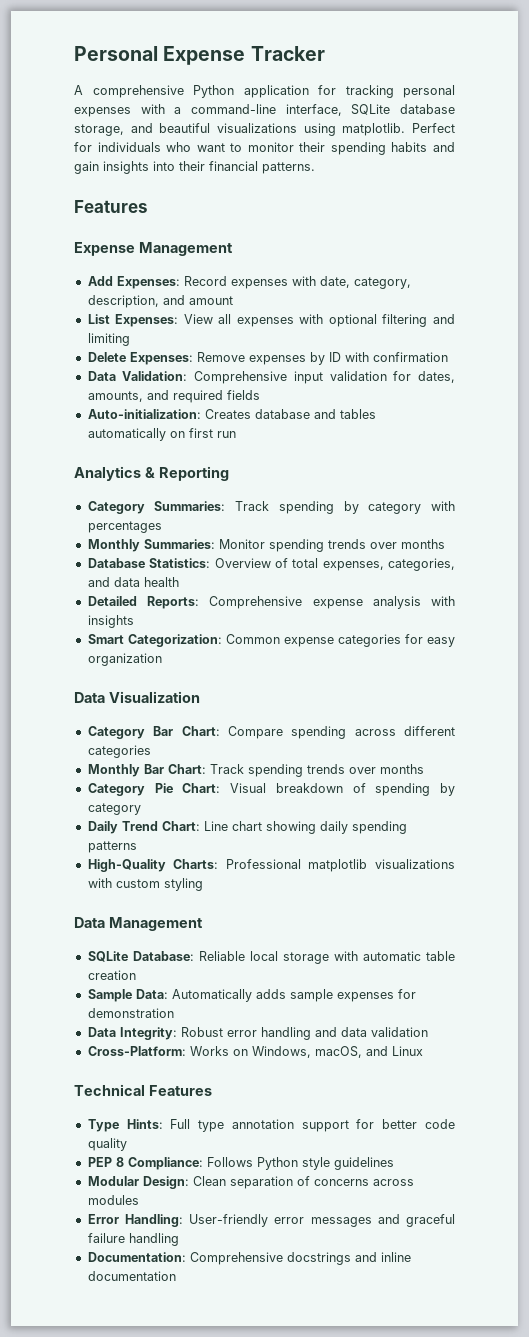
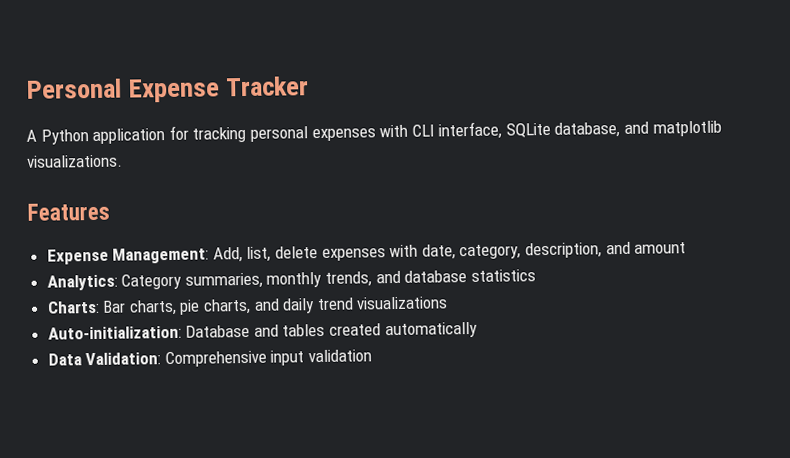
- A comprehensive Python application for tracking personal expenses with a command-line interface, SQLite database storage, and beautiful visualizations using matplotlib. Perfect for individuals who want to monitor their spending habits and gain insights into their financial patterns.
+ A Python application for tracking personal expenses with CLI interface, SQLite database, and matplotlib visualizations.
  Features
- Expense Management
- Add Expenses: Record expenses with date, category, description, and amount
+ Expense Management: Add, list, delete expenses with date, category, description, and amount
- List Expenses: View all expenses with optional filtering and limiting
- Delete Expenses: Remove expenses by ID with confirmation
+ Analytics: Category summaries, monthly trends, and database statistics
+ Charts: Bar charts, pie charts, and daily trend visualizations
+ Auto-initialization: Database and tables created automatically
- Data Validation: Comprehensive input validation for dates, amounts, and required fields
- Auto-initialization: Creates database and tables automatically on first run
- Analytics & Reporting
- Category Summaries: Track spending by category with percentages
- Monthly Summaries: Monitor spending trends over months
- Database Statistics: Overview of total expenses, categories, and data health
- Detailed Reports: Comprehensive expense analysis with insights
- Smart Categorization: Common expense categories for easy organization
- Data Visualization
- Category Bar Chart: Compare spending across different categories
- Monthly Bar Chart: Track spending trends over months
- Category Pie Chart: Visual breakdown of spending by category
- Daily Trend Chart: Line chart showing daily spending patterns
- High-Quality Charts: Professional matplotlib visualizations with custom styling
- Data Management
- SQLite Database: Reliable local storage with automatic table creation
- Sample Data: Automatically adds sample expenses for demonstration
- Data Integrity: Robust error handling and data validation
- Cross-Platform: Works on Windows, macOS, and Linux
- Technical Features
- Type Hints: Full type annotation support for better code quality
- PEP 8 Compliance: Follows Python style guidelines
- Modular Design: Clean separation of concerns across modules
- Error Handling: User-friendly error messages and graceful failure handling
- Documentation: Comprehensive docstrings and inline documentation
+ Data Validation: Comprehensive input validation

